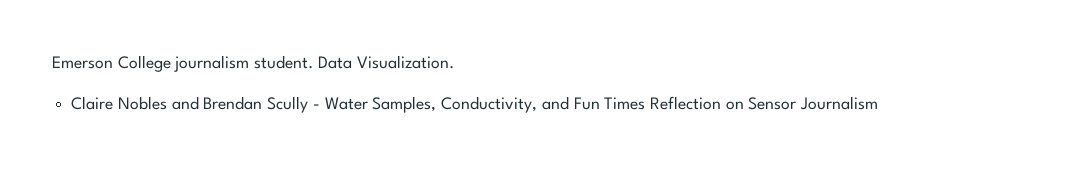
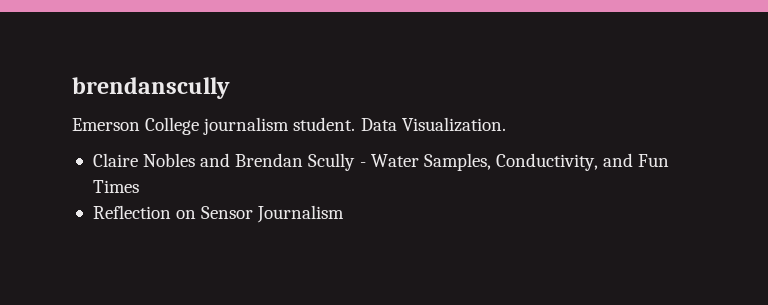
+ brendanscully
- Claire Nobles and Brendan Scully - Water Samples, Conductivity, and Fun Times Reflection on Sensor Journalism
+ Claire Nobles and Brendan Scully - Water Samples, Conductivity, and Fun Times
+ Reflection on Sensor Journalism

